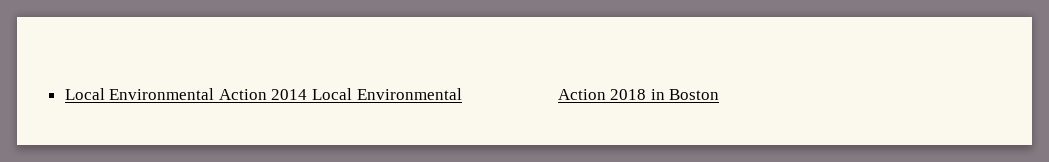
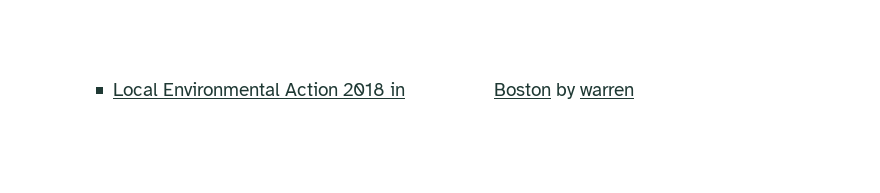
- Local Environmental Action 2014 Local Environmental Action 2018 in Boston
+ Local Environmental Action 2018 in Boston by warren

